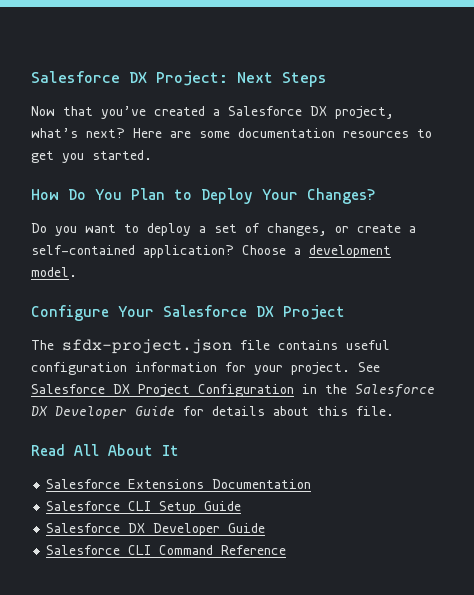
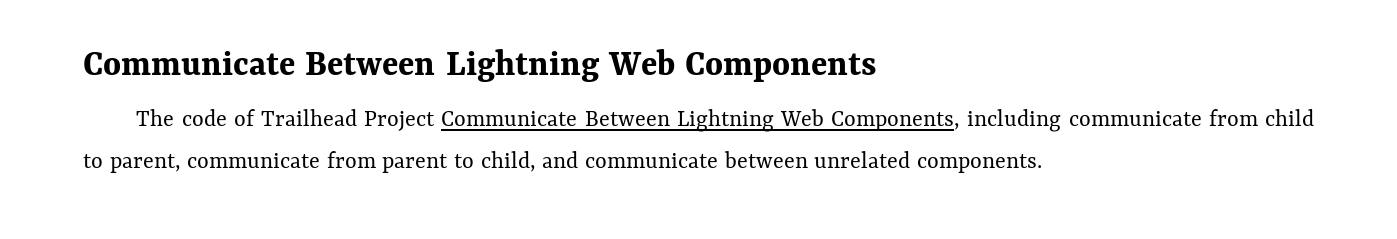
- Salesforce DX Project: Next Steps
- Now that you’ve created a Salesforce DX project, what’s next? Here are some documentation resources to get you started.
- How Do You Plan to Deploy Your Changes?
- Do you want to deploy a set of changes, or create a self-contained application? Choose a development model.
- Configure Your Salesforce DX Project
- The sfdx-project.json file contains useful configuration information for your project. See Salesforce DX Project Configuration in the Salesforce DX Developer Guide for details about this file.
- Read All About It
- Salesforce Extensions Documentation
- Salesforce CLI Setup Guide
- Salesforce DX Developer Guide
- Salesforce CLI Command Reference
+ Communicate Between Lightning Web Components
+ The code of Trailhead Project Communicate Between Lightning Web Components, including communicate from child to parent, communicate from parent to child, and communicate between unrelated components.

